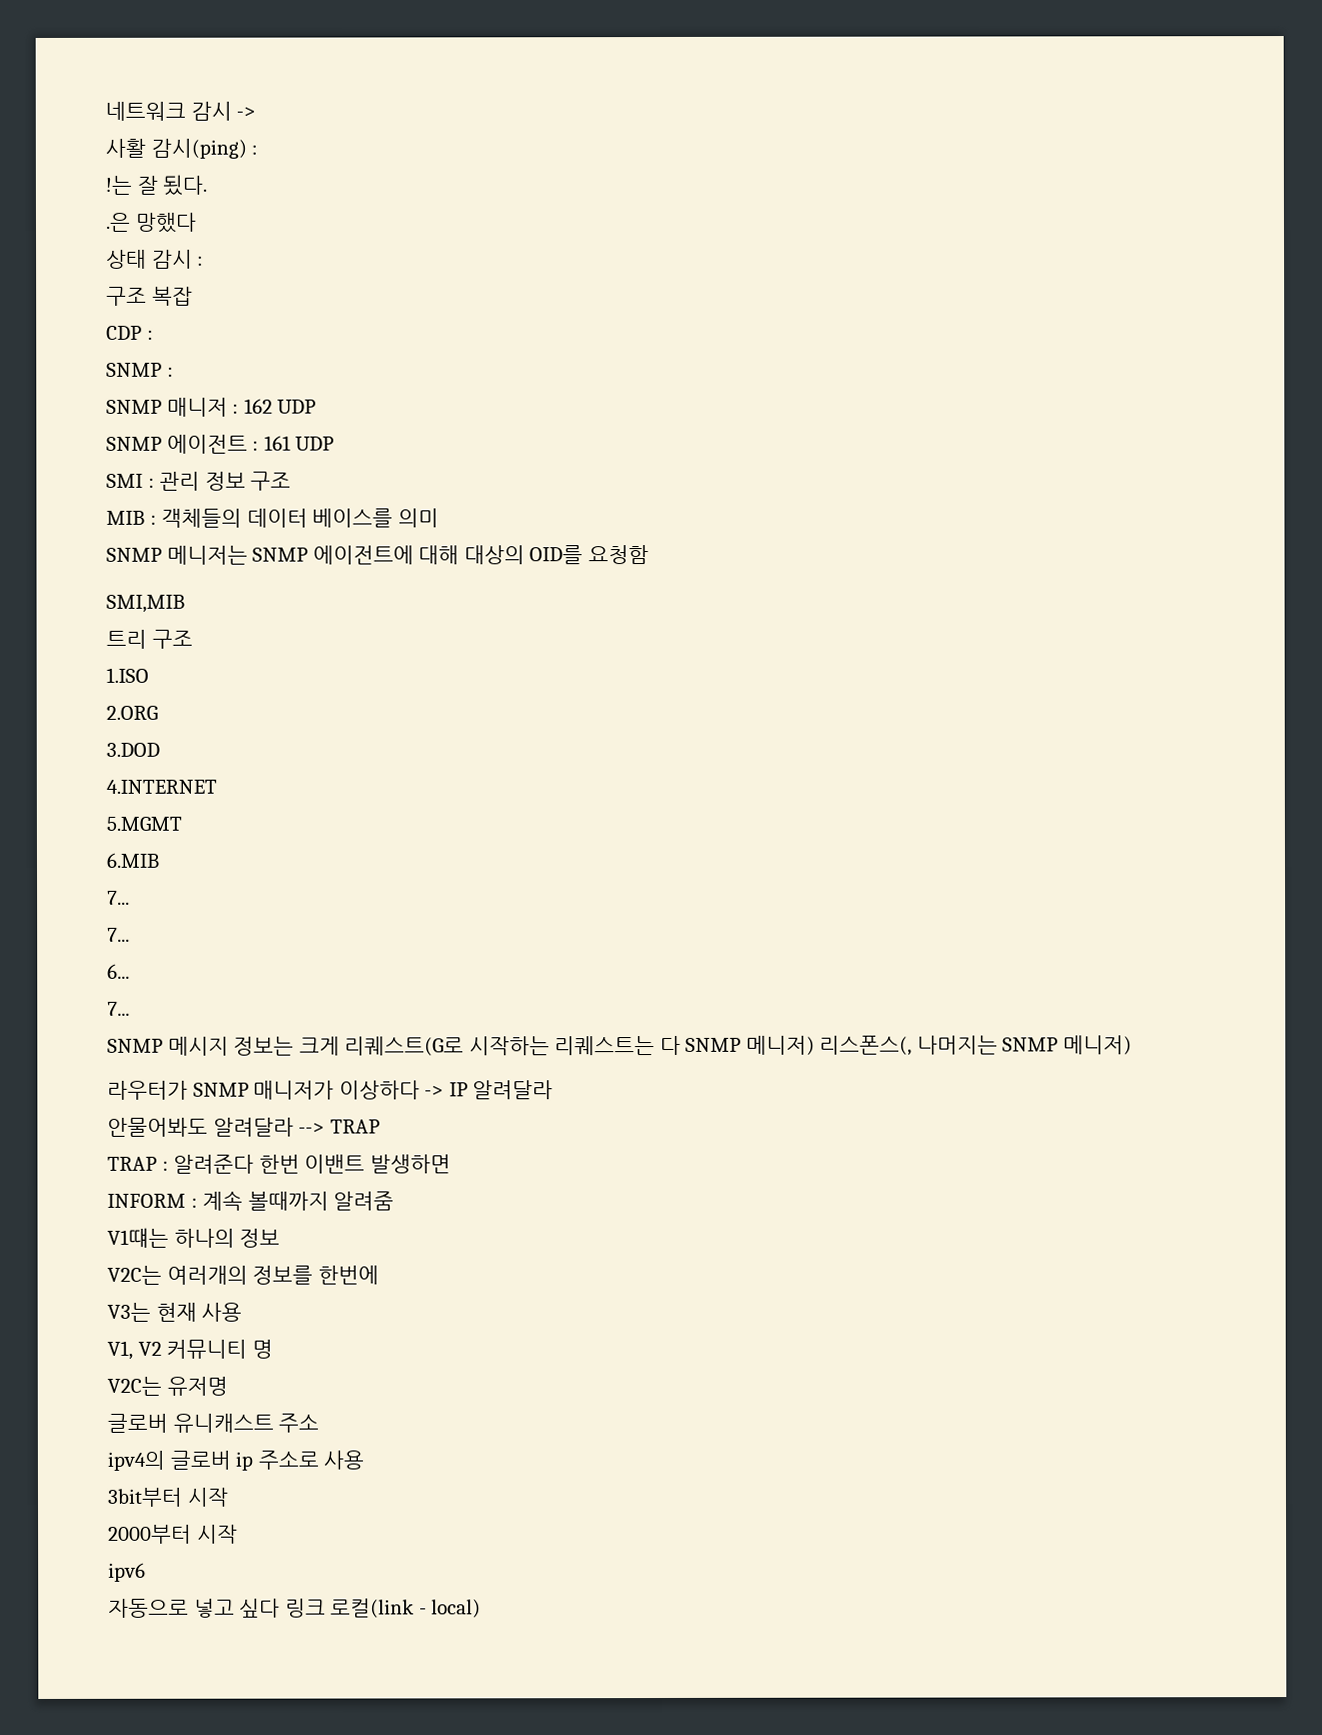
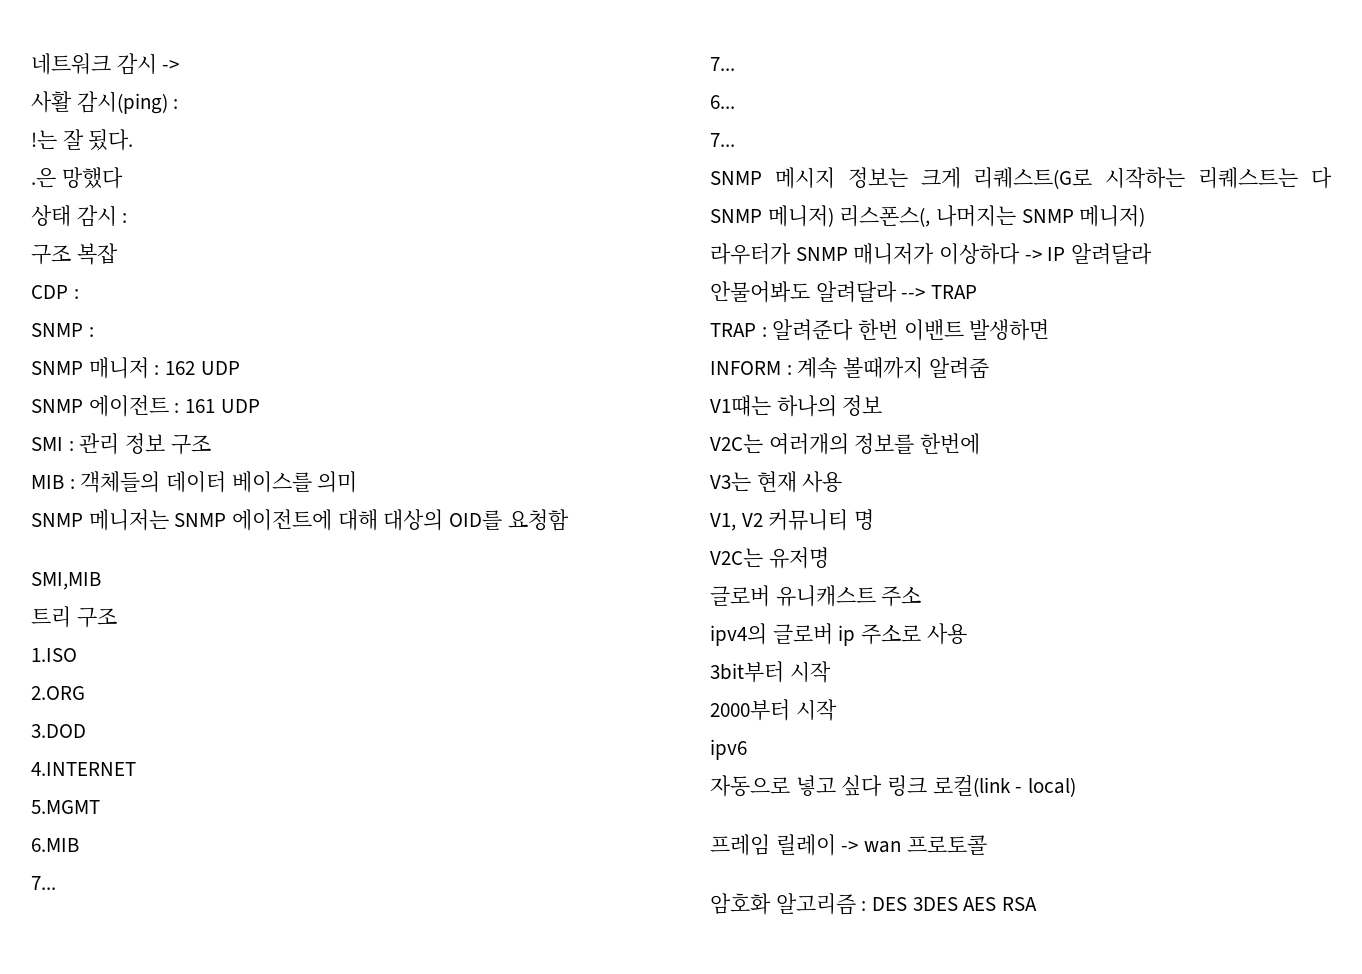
+ 프레임 릴레이 -> wan 프로토콜
+ 암호화 알고리즘 : DES 3DES AES RSA

